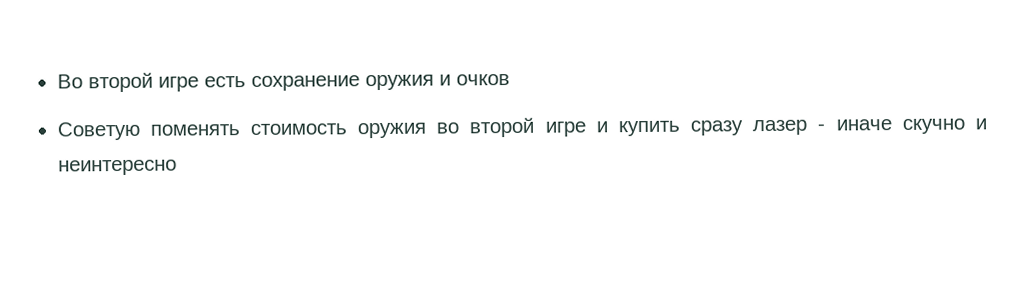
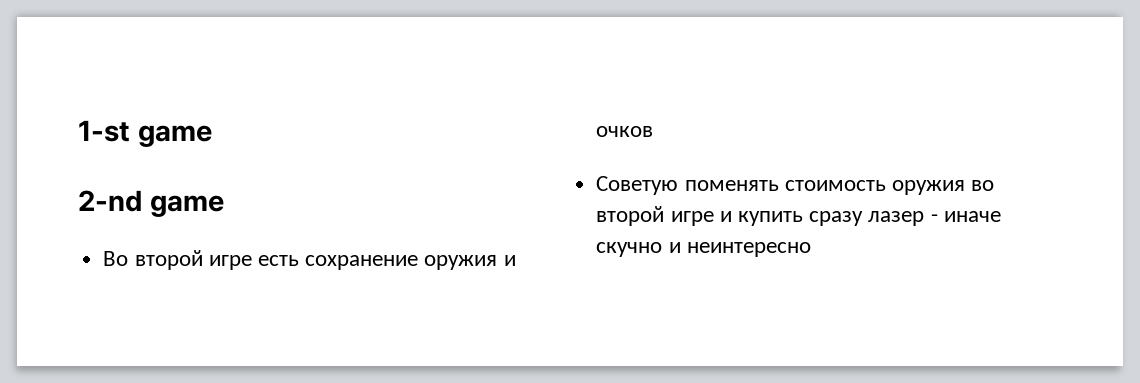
+ 1-st game
+ 2-nd game

